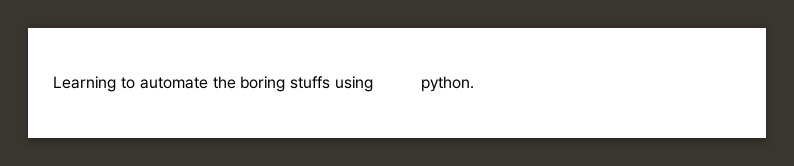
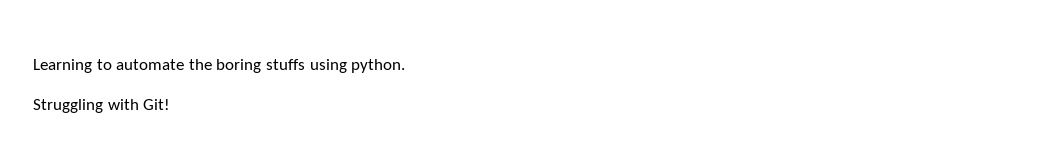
+ Struggling with Git!

